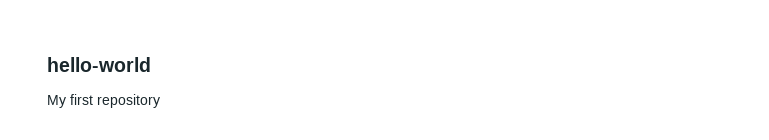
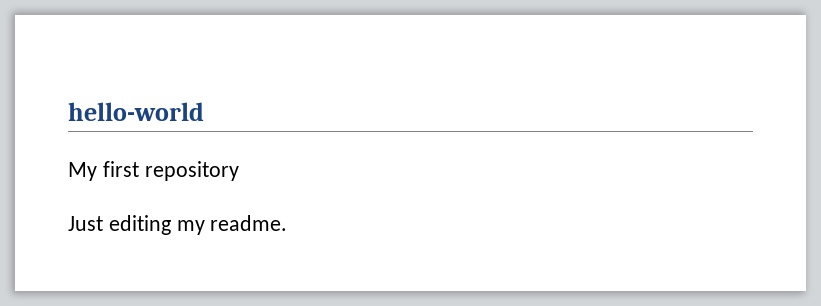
+ Just editing my readme.

